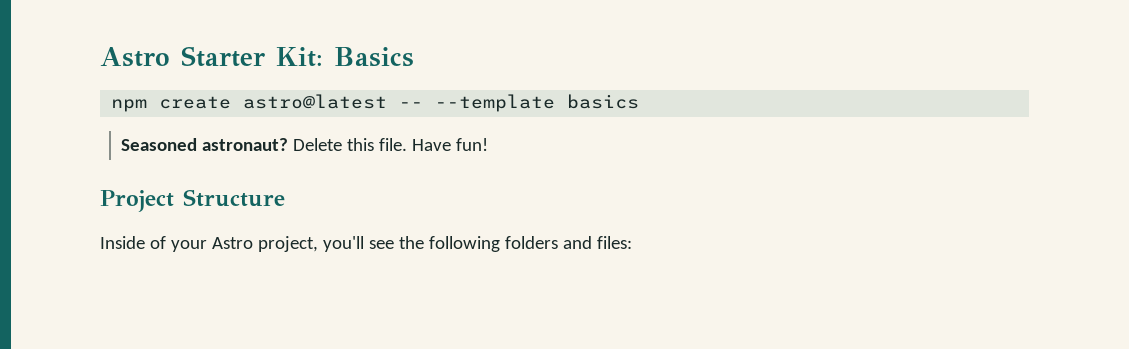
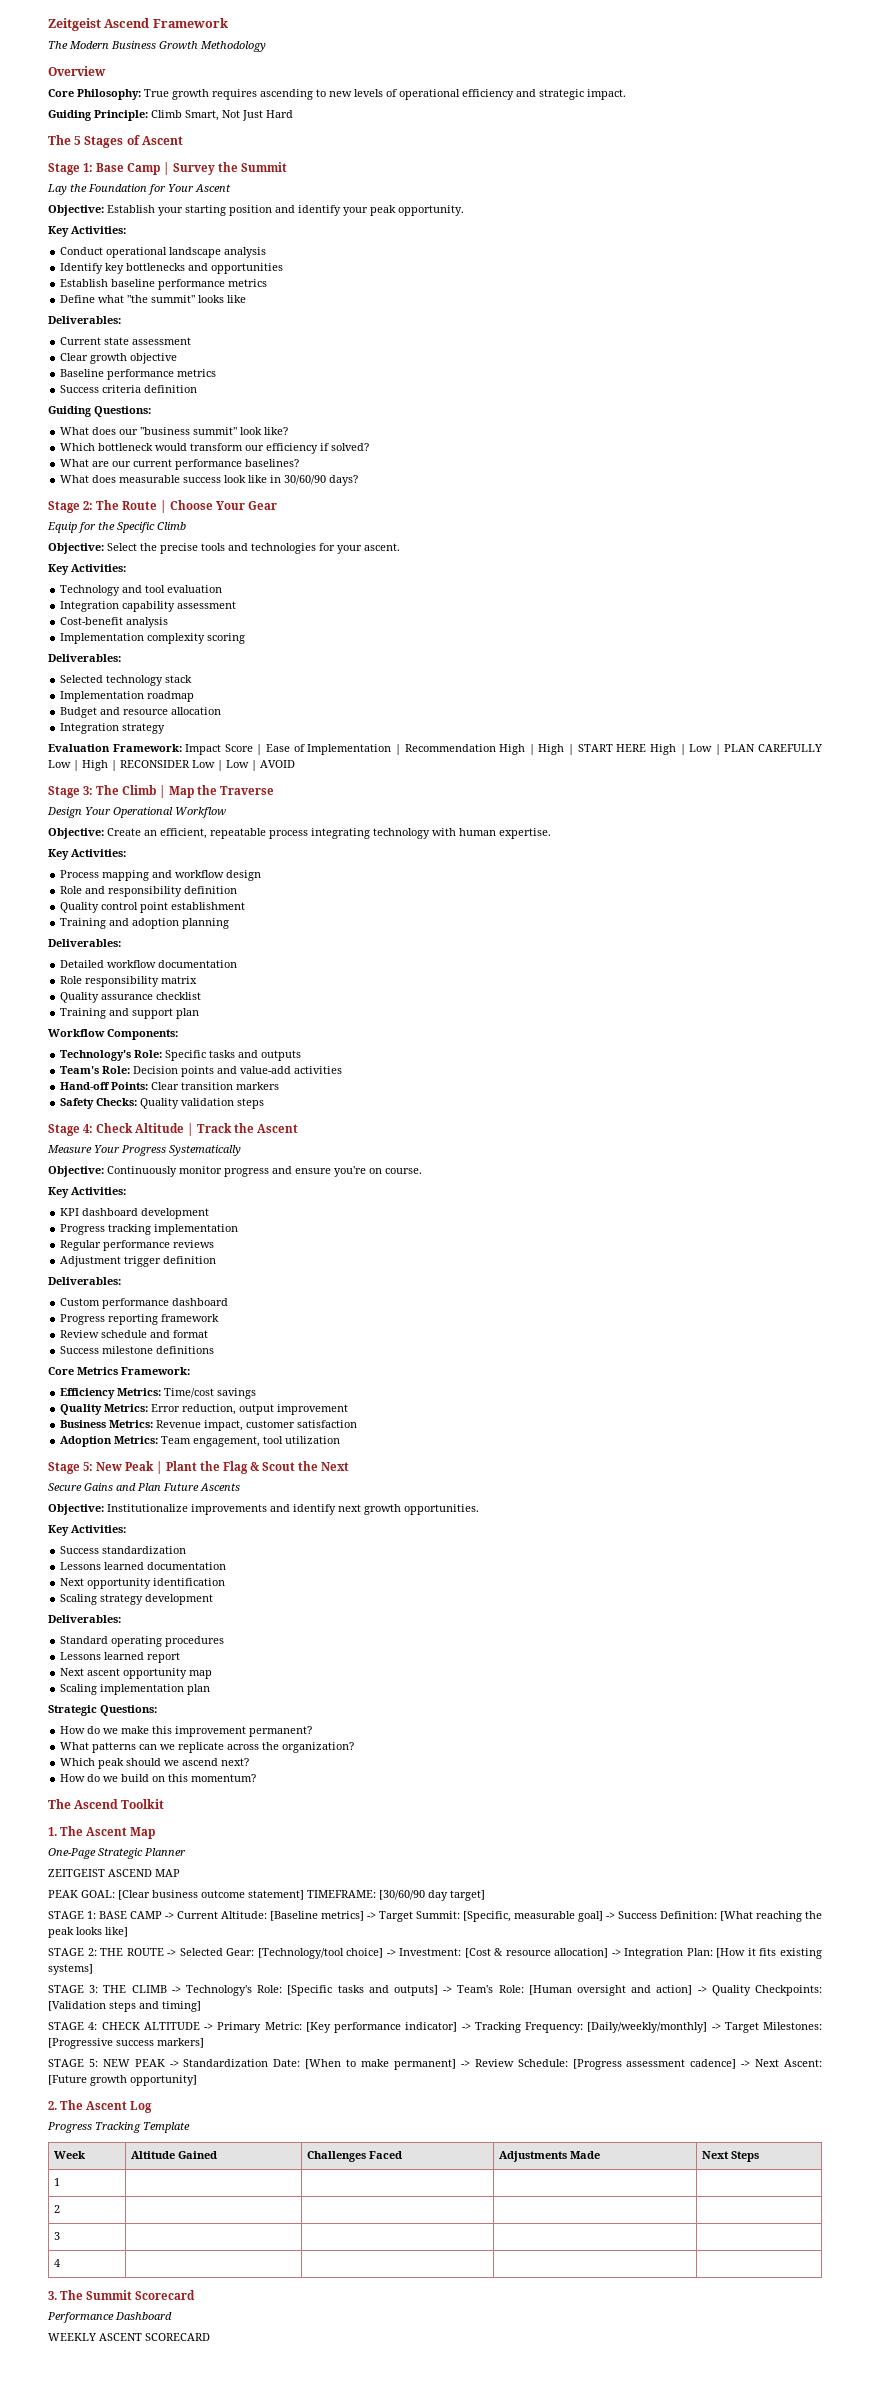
- Astro Starter Kit: Basics
- npm create astro@latest -- --template basics
- Seasoned astronaut? Delete this file. Have fun!
- Project Structure
- Inside of your Astro project, you'll see the following folders and files:
+ Zeitgeist Ascend Framework
+ The Modern Business Growth Methodology
+ Overview
+ Core Philosophy: True growth requires ascending to new levels of operational efficiency and strategic impact.
+ Guiding Principle: Climb Smart, Not Just Hard
+ The 5 Stages of Ascent
+ Stage 1: Base Camp | Survey the Summit
+ Lay the Foundation for Your Ascent
+ Objective: Establish your starting position and identify your peak opportunity.
+ Key Activities:
+ Conduct operational landscape analysis
+ Identify key bottlenecks and opportunities
+ Establish baseline performance metrics
+ Define what "the summit" looks like
+ Deliverables:
+ Current state assessment
+ Clear growth objective
+ Baseline performance metrics
+ Success criteria definition
+ Guiding Questions:
+ What does our "business summit" look like?
+ Which bottleneck would transform our efficiency if solved?
+ What are our current performance baselines?
+ What does measurable success look like in 30/60/90 days?
+ Stage 2: The Route | Choose Your Gear
+ Equip for the Specific Climb
+ Objective: Select the precise tools and technologies for your ascent.
+ Key Activities:
+ Technology and tool evaluation
+ Integration capability assessment
+ Cost-benefit analysis
+ Implementation complexity scoring
+ Deliverables:
+ Selected technology stack
+ Implementation roadmap
+ Budget and resource allocation
+ Integration strategy
+ Evaluation Framework: Impact Score | Ease of Implementation | Recommendation High | High | START HERE High | Low | PLAN CAREFULLY Low | High | RECONSIDER Low | Low | AVOID
+ Stage 3: The Climb | Map the Traverse
+ Design Your Operational Workflow
+ Objective: Create an efficient, repeatable process integrating technology with human expertise.
+ Key Activities:
+ Process mapping and workflow design
+ Role and responsibility definition
+ Quality control point establishment
+ Training and adoption planning
+ Deliverables:
+ Detailed workflow documentation
+ Role responsibility matrix
+ Quality assurance checklist
+ Training and support plan
+ Workflow Components:
+ Technology's Role: Specific tasks and outputs
+ Team's Role: Decision points and value-add activities
+ Hand-off Points: Clear transition markers
+ Safety Checks: Quality validation steps
+ Stage 4: Check Altitude | Track the Ascent
+ Measure Your Progress Systematically
+ Objective: Continuously monitor progress and ensure you're on course.
+ Key Activities:
+ KPI dashboard development
+ Progress tracking implementation
+ Regular performance reviews
+ Adjustment trigger definition
+ Deliverables:
+ Custom performance dashboard
+ Progress reporting framework
+ Review schedule and format
+ Success milestone definitions
+ Core Metrics Framework:
+ Efficiency Metrics: Time/cost savings
+ Quality Metrics: Error reduction, output improvement
+ Business Metrics: Revenue impact, customer satisfaction
+ Adoption Metrics: Team engagement, tool utilization
+ Stage 5: New Peak | Plant the Flag & Scout the Next
+ Secure Gains and Plan Future Ascents
+ Objective: Institutionalize improvements and identify next growth opportunities.
+ Key Activities:
+ Success standardization
+ Lessons learned documentation
+ Next opportunity identification
+ Scaling strategy development
+ Deliverables:
+ Standard operating procedures
+ Lessons learned report
+ Next ascent opportunity map
+ Scaling implementation plan
+ Strategic Questions:
+ How do we make this improvement permanent?
+ What patterns can we replicate across the organization?
+ Which peak should we ascend next?
+ How do we build on this momentum?
+ The Ascend Toolkit
+ 1. The Ascent Map
+ One-Page Strategic Planner
+ ZEITGEIST ASCEND MAP
+ PEAK GOAL: [Clear business outcome statement] TIMEFRAME: [30/60/90 day target]
+ STAGE 1: BASE CAMP -> Current Altitude: [Baseline metrics] -> Target Summit: [Specific, measurable goal] -> Success Definition: [What reaching the peak looks like]
+ STAGE 2: THE ROUTE -> Selected Gear: [Technology/tool choice] -> Investment: [Cost & resource allocation] -> Integration Plan: [How it fits existing systems]
+ STAGE 3: THE CLIMB -> Technology's Role: [Specific tasks and outputs] -> Team's Role: [Human oversight and action] -> Quality Checkpoints: [Validation steps and timing]
+ STAGE 4: CHECK ALTITUDE -> Primary Metric: [Key performance indicator] -> Tracking Frequency: [Daily/weekly/monthly] -> Target Milestones: [Progressive success markers]
+ STAGE 5: NEW PEAK -> Standardization Date: [When to make permanent] -> Review Schedule: [Progress assessment cadence] -> Next Ascent: [Future growth opportunity]
+ 2. The Ascent Log
+ Progress Tracking Template
+ Week | Altitude Gained | Challenges Faced | Adjustments Made | Next Steps
+ 1 | | | |
+ 2 | | | |
+ 3 | | | |
+ 4 | | | |
+ 3. The Summit Scorecard
+ Performance Dashboard
+ WEEKLY ASCENT SCORECARD

